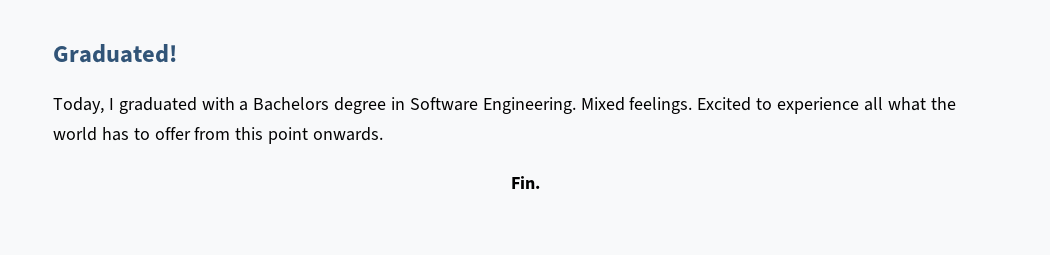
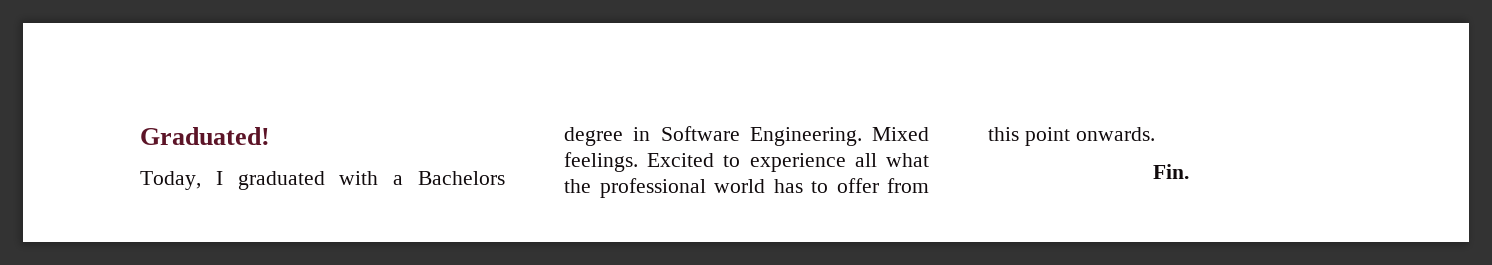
- Excited to experience all what the world has to offer from this point onwards.
+ Excited to experience all what the professional world has to offer from this point onwards.

